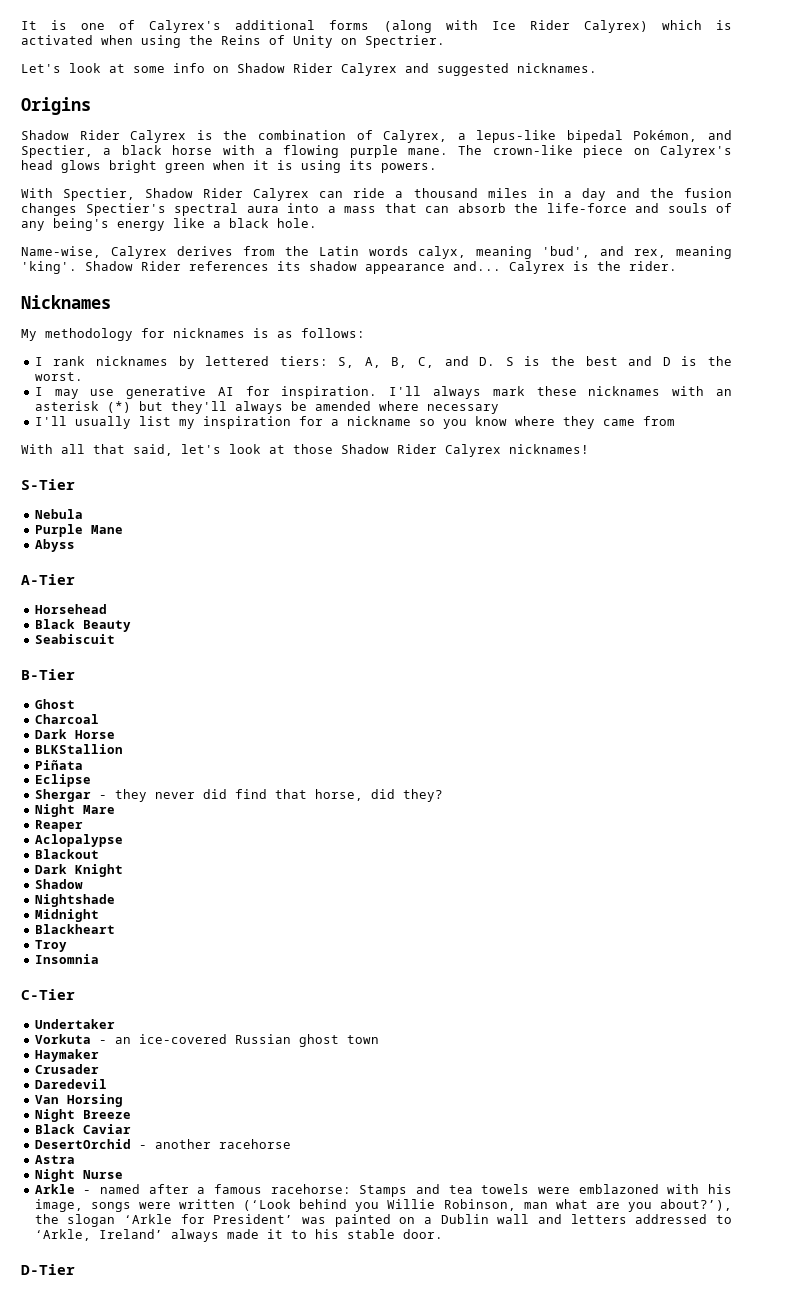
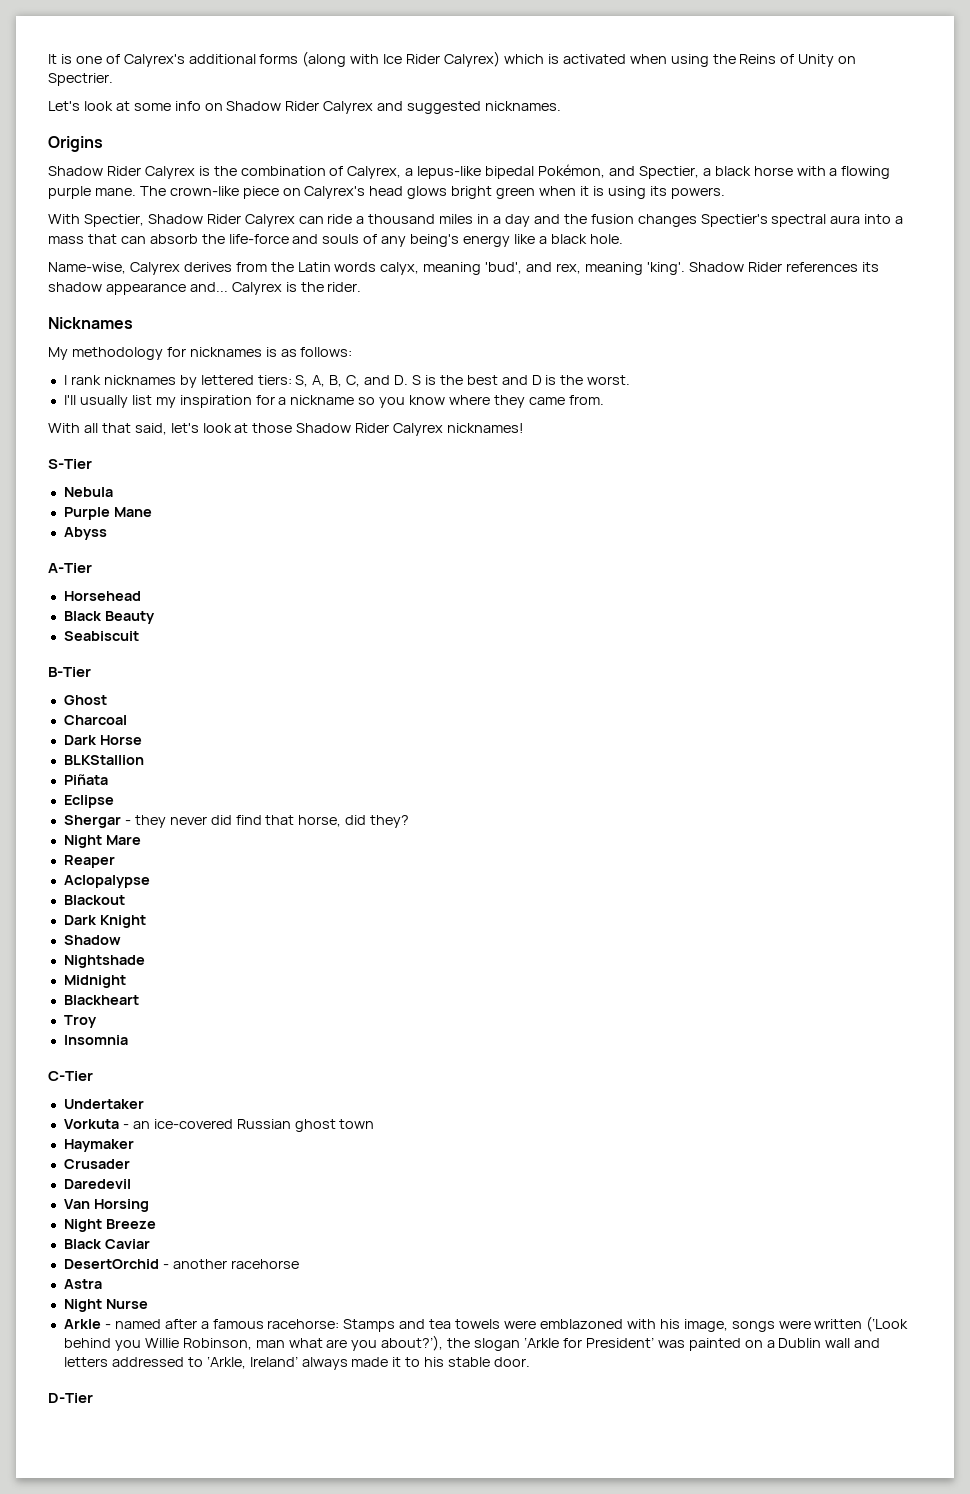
- I may use generative AI for inspiration. I'll always mark these nicknames with an asterisk (*) but they'll always be amended where necessary
- I'll usually list my inspiration for a nickname so you know where they came from
+ I'll usually list my inspiration for a nickname so you know where they came from.

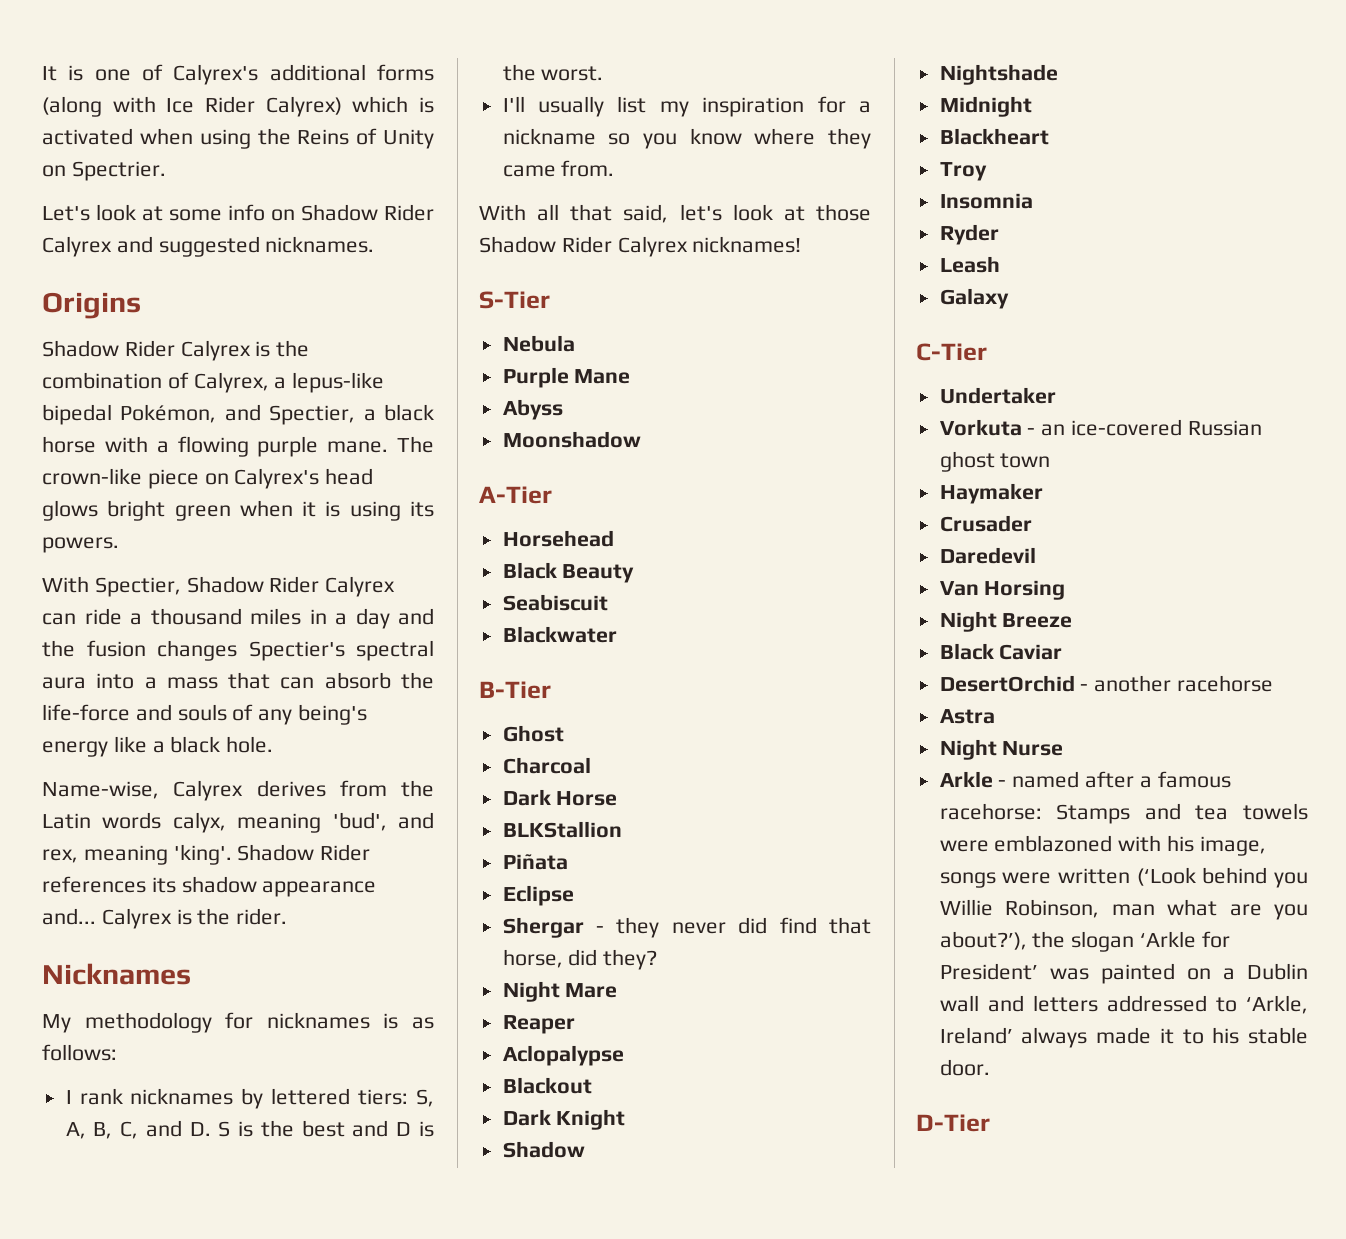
+ Moonshadow
+ Blackwater
+ Ryder
+ Leash
+ Galaxy

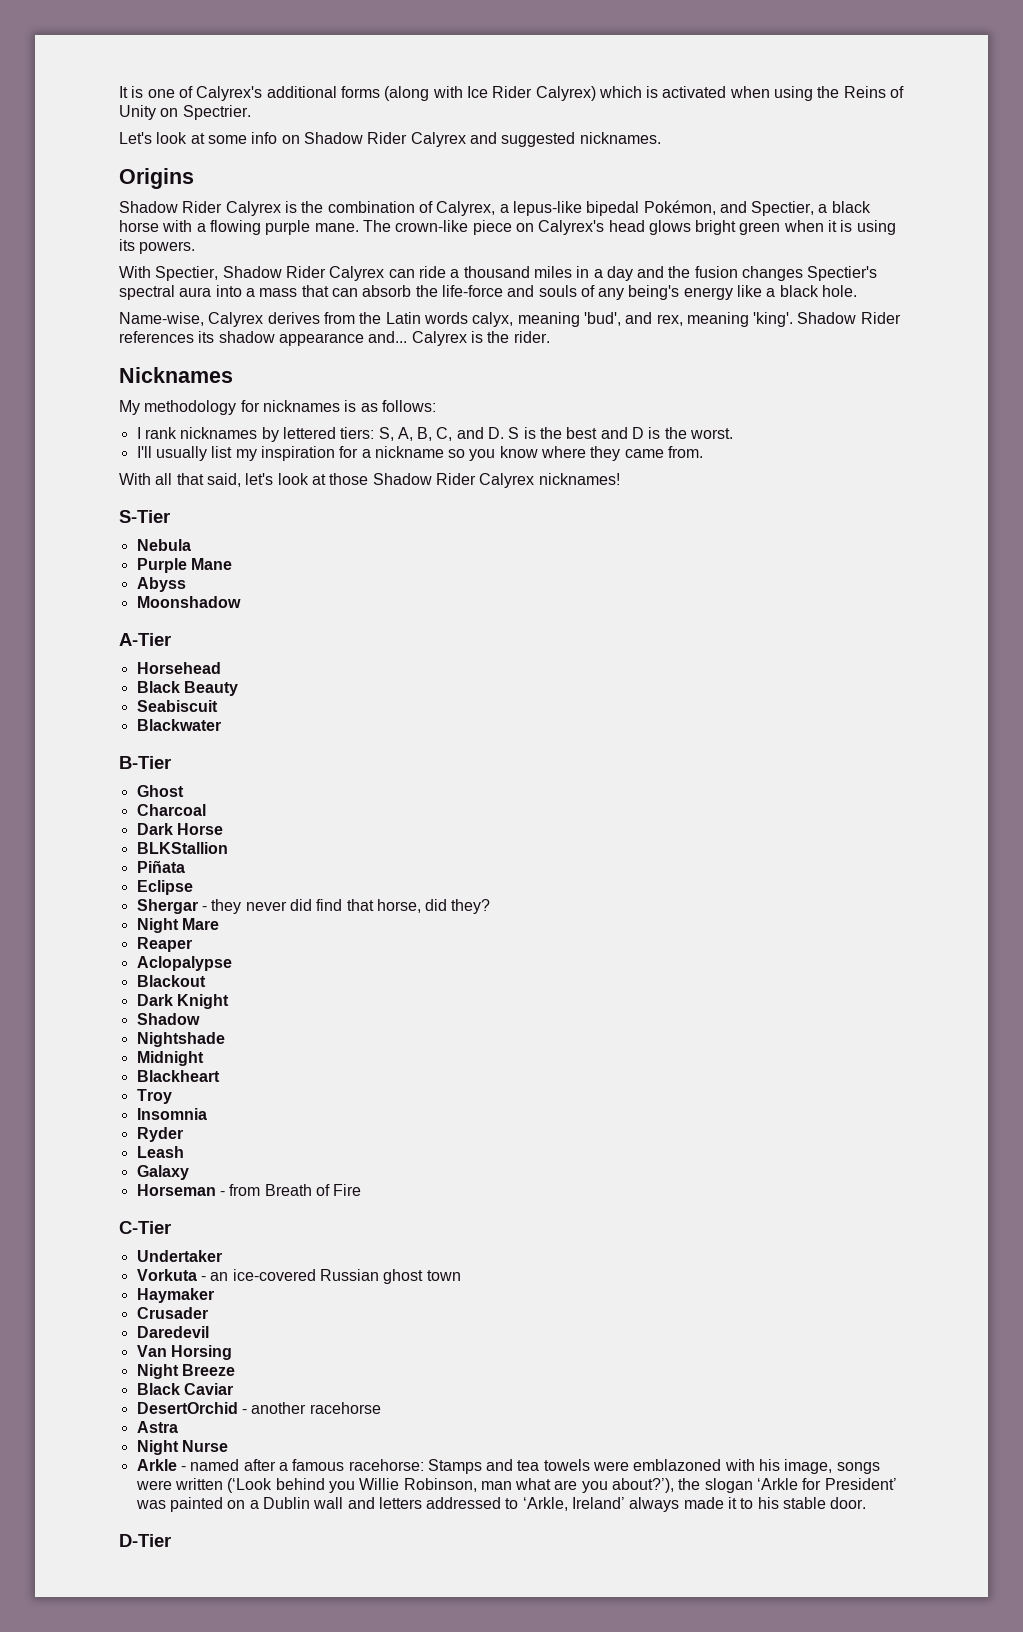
+ Horseman - from Breath of Fire

